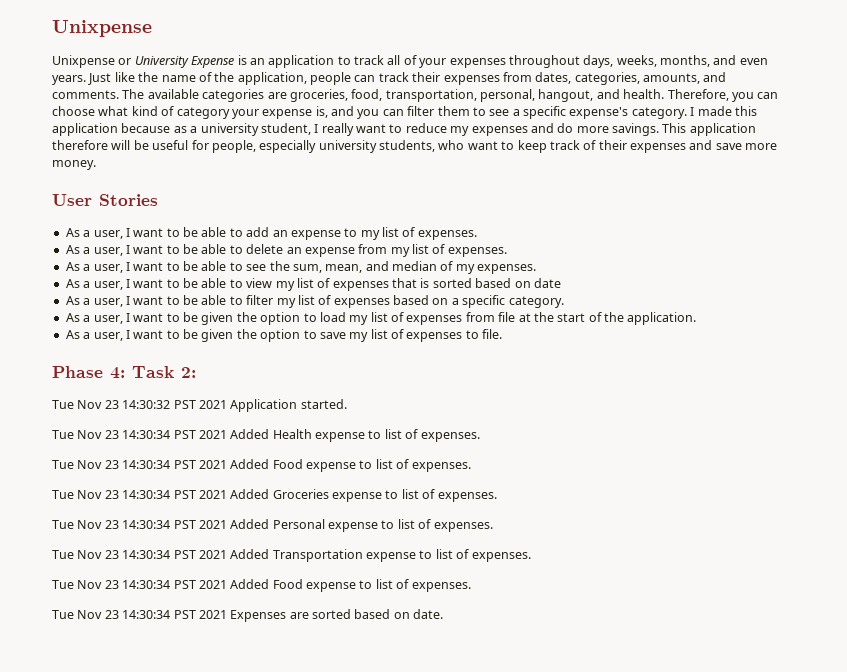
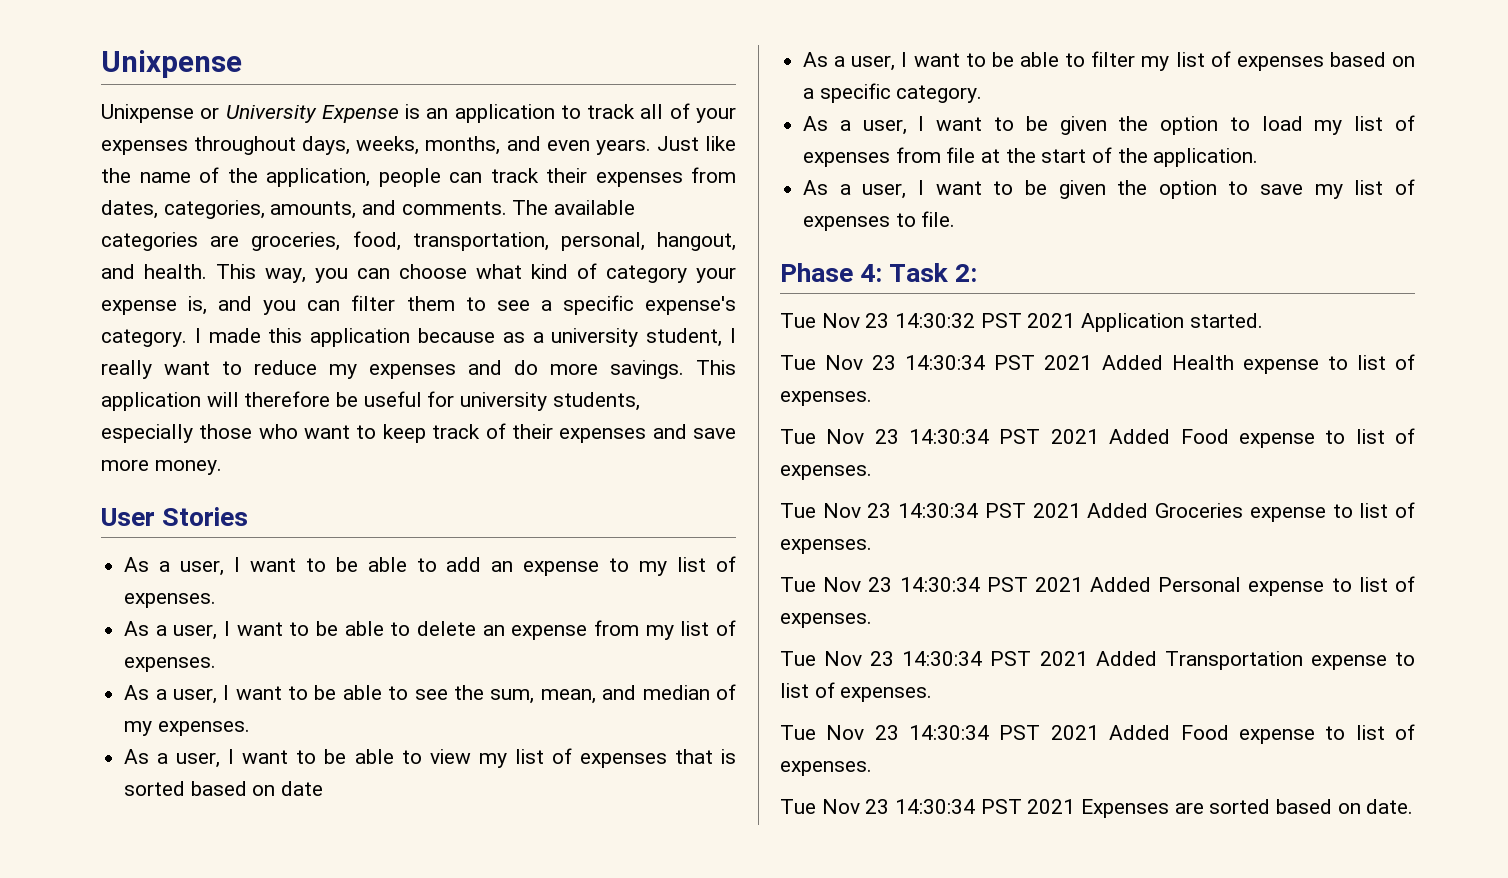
- Therefore, you can choose what kind of category your expense is, and you can filter them to see a specific expense's category.
+ This way, you can choose what kind of category your expense is, and you can filter them to see a specific expense's category.
- This application therefore will be useful for people, especially university students, who want to keep track of their expenses and save more money.
+ This application will therefore be useful for university students, especially those who want to keep track of their expenses and save more money.

